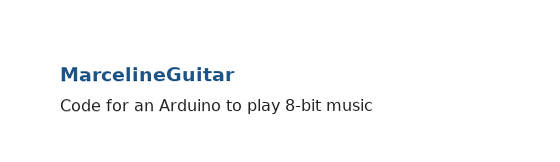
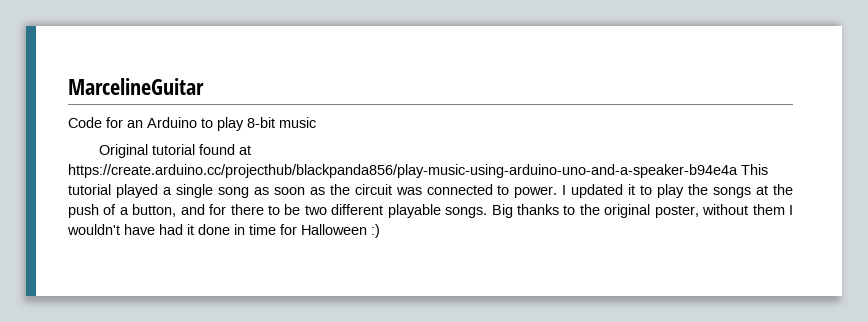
+ Original tutorial found at https://create.arduino.cc/projecthub/blackpanda856/play-music-using-arduino-uno-and-a-speaker-b94e4a This tutorial played a single song as soon as the circuit was connected to power. I updated it to play the songs at the push of a button, and for there to be two different playable songs. Big thanks to the original poster, without them I wouldn't have had it done in time for Halloween :)

